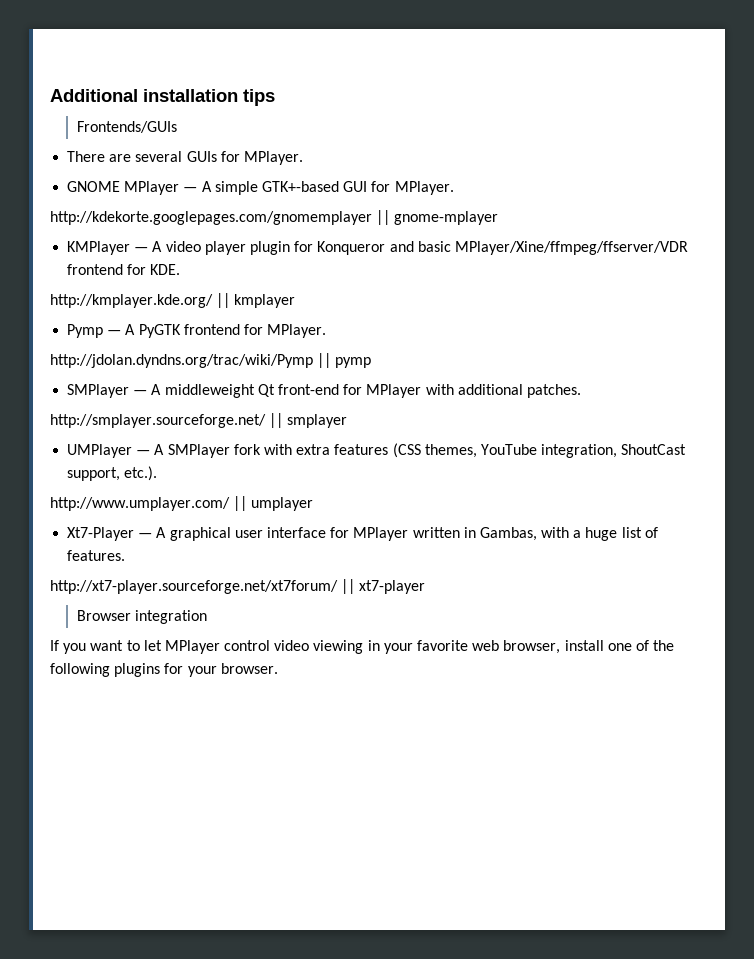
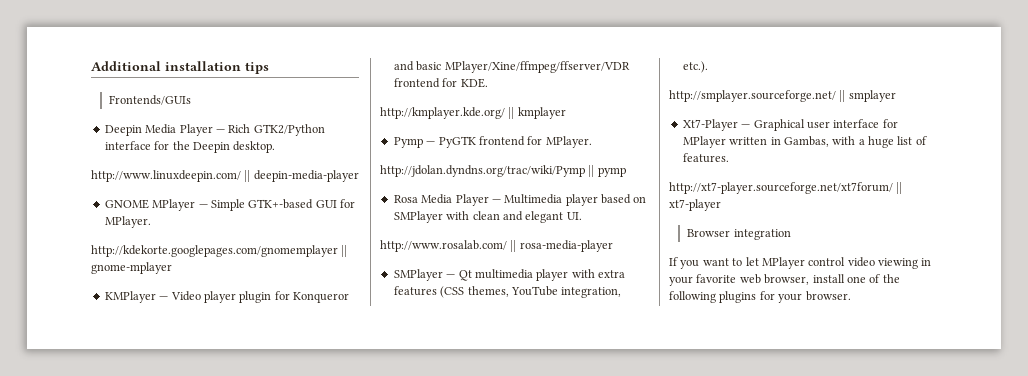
- There are several GUIs for MPlayer.
+ Deepin Media Player — Rich GTK2/Python interface for the Deepin desktop.
+ http://www.linuxdeepin.com/ || deepin-media-player
- GNOME MPlayer — A simple GTK+-based GUI for MPlayer.
+ GNOME MPlayer — Simple GTK+-based GUI for MPlayer.
- KMPlayer — A video player plugin for Konqueror and basic MPlayer/Xine/ffmpeg/ffserver/VDR frontend for KDE.
+ KMPlayer — Video player plugin for Konqueror and basic MPlayer/Xine/ffmpeg/ffserver/VDR frontend for KDE.
- Pymp — A PyGTK frontend for MPlayer.
+ Pymp — PyGTK frontend for MPlayer.
- SMPlayer — A middleweight Qt front-end for MPlayer with additional patches.
- http://smplayer.sourceforge.net/ || smplayer
- UMPlayer — A SMPlayer fork with extra features (CSS themes, YouTube integration, ShoutCast support, etc.).
+ Rosa Media Player — Multimedia player based on SMPlayer with clean and elegant UI.
+ http://www.rosalab.com/ || rosa-media-player
+ SMPlayer — Qt multimedia player with extra features (CSS themes, YouTube integration, etc.).
- http://www.umplayer.com/ || umplayer
+ http://smplayer.sourceforge.net/ || smplayer
- Xt7-Player — A graphical user interface for MPlayer written in Gambas, with a huge list of features.
+ Xt7-Player — Graphical user interface for MPlayer written in Gambas, with a huge list of features.

